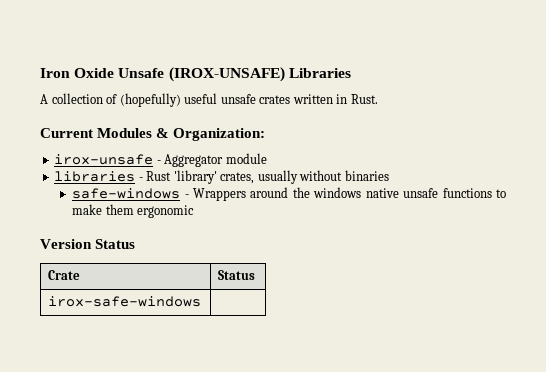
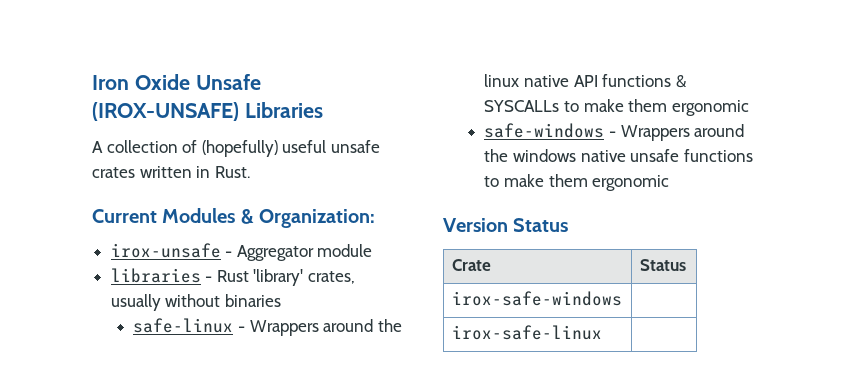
+ safe-linux - Wrappers around the linux native API functions & SYSCALLs to make them ergonomic
+ irox-safe-linux |

